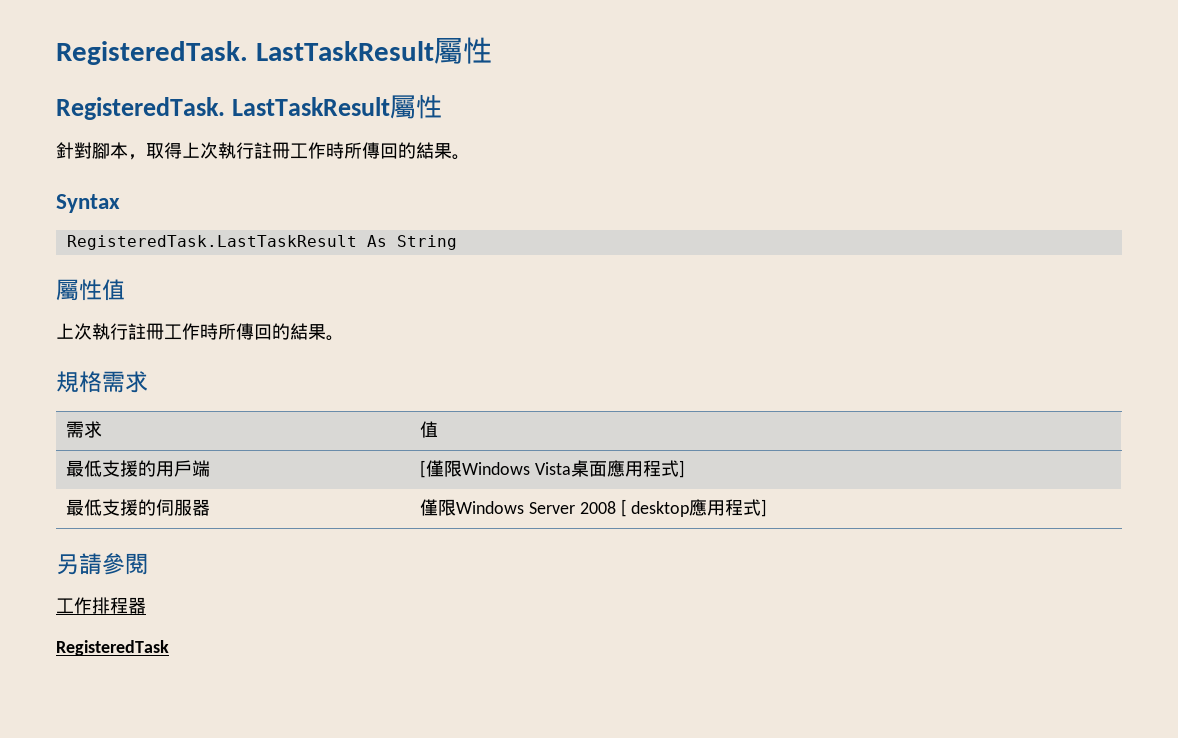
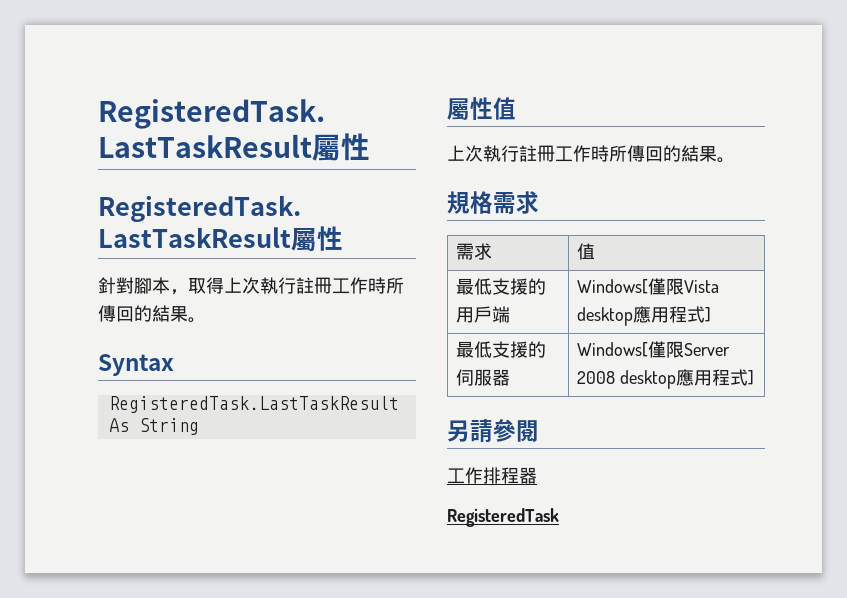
- 最低支援的用戶端 | [僅限Windows Vista桌面應用程式]
+ 最低支援的用戶端 | Windows[僅限Vista desktop應用程式]
- 最低支援的伺服器 | 僅限Windows Server 2008 [ desktop應用程式]
+ 最低支援的伺服器 | Windows[僅限Server 2008 desktop應用程式]

